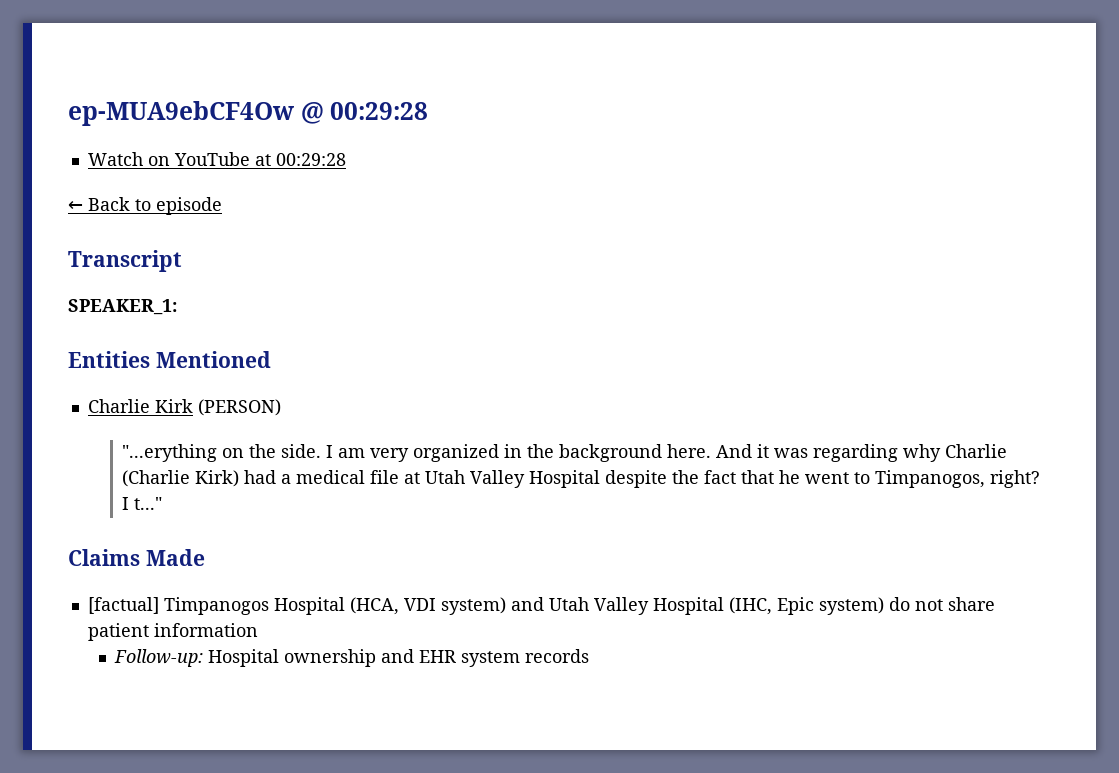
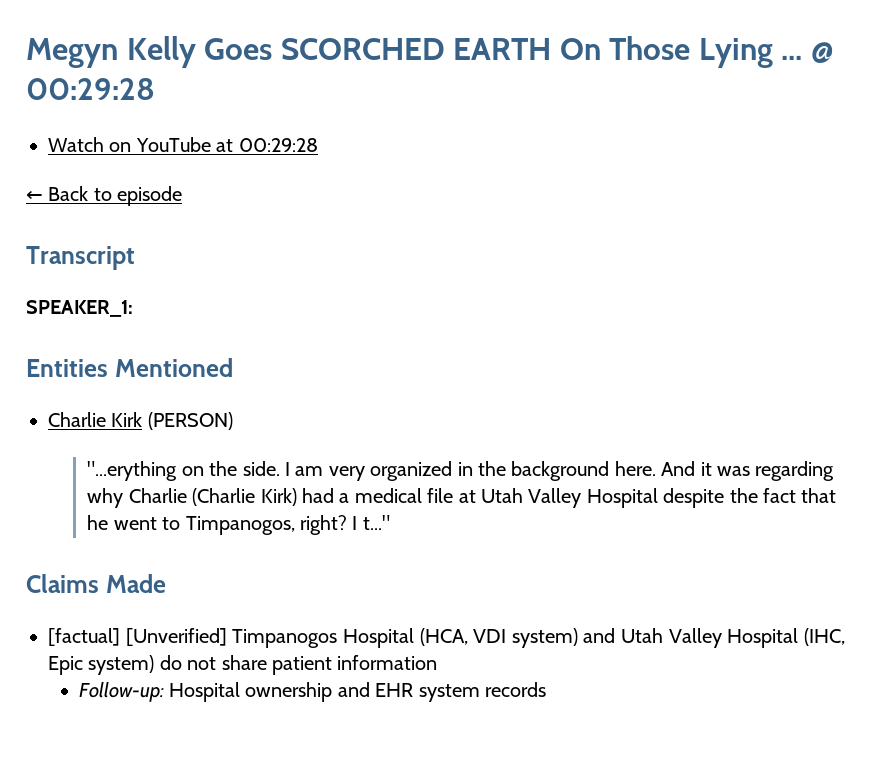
- ep-MUA9ebCF4Ow @ 00:29:28
+ Megyn Kelly Goes SCORCHED EARTH On Those Lying ... @ 00:29:28
- [factual] Timpanogos Hospital (HCA, VDI system) and Utah Valley Hospital (IHC, Epic system) do not share patient information
+ [factual] [Unverified] Timpanogos Hospital (HCA, VDI system) and Utah Valley Hospital (IHC, Epic system) do not share patient information

